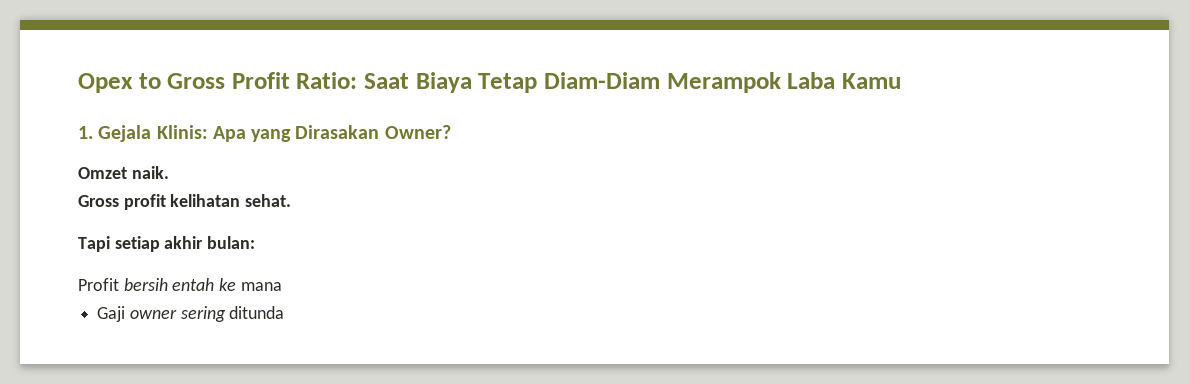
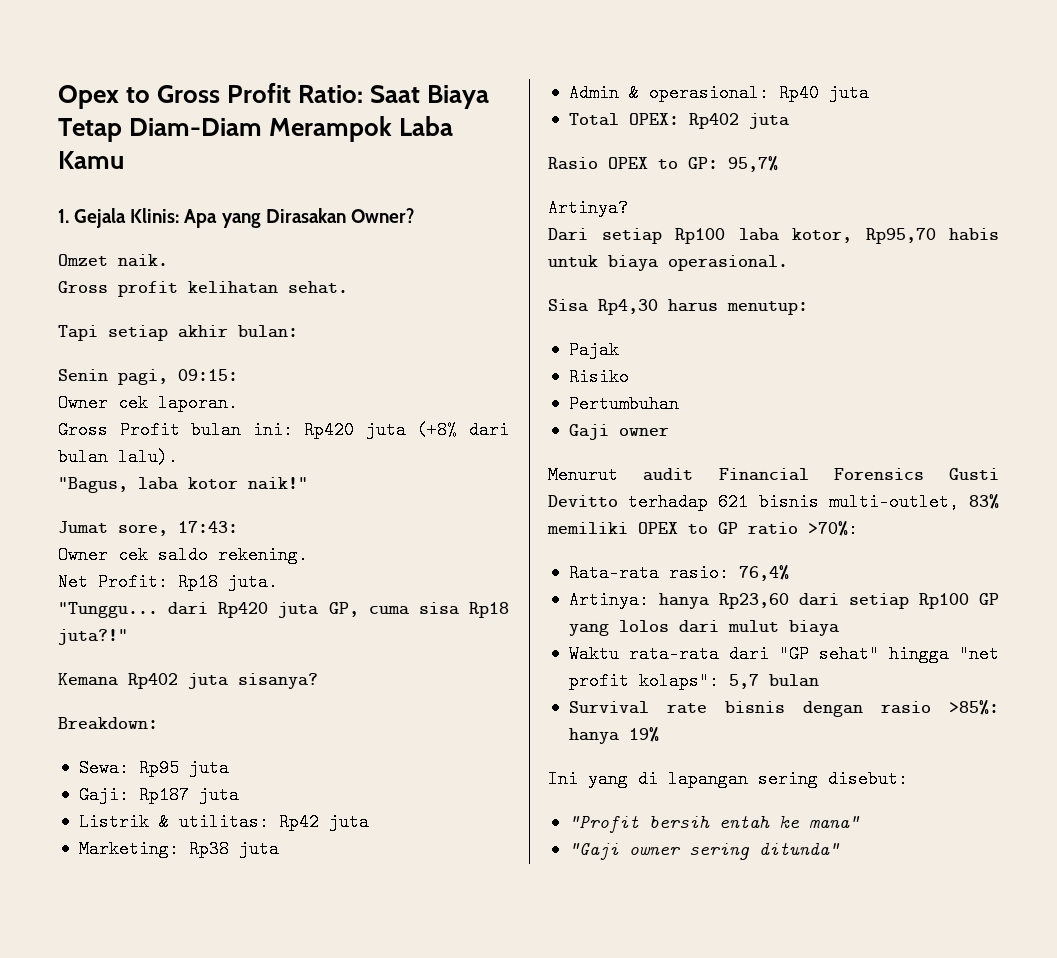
- Profit bersih entah ke mana
- Gaji owner sering ditunda
+ Senin pagi, 09:15:
+ Owner cek laporan.
+ Gross Profit bulan ini: Rp420 juta (+8% dari bulan lalu).
+ "Bagus, laba kotor naik!"
+ Jumat sore, 17:43:
+ Owner cek saldo rekening.
+ Net Profit: Rp18 juta.
+ "Tunggu... dari Rp420 juta GP, cuma sisa Rp18 juta?!"
+ Kemana Rp402 juta sisanya?
+ Breakdown:
+ Sewa: Rp95 juta
+ Gaji: Rp187 juta
+ Listrik & utilitas: Rp42 juta
+ Marketing: Rp38 juta
+ Admin & operasional: Rp40 juta
+ Total OPEX: Rp402 juta
+ Rasio OPEX to GP: 95,7%
+ Artinya?
+ Dari setiap Rp100 laba kotor, Rp95,70 habis untuk biaya operasional.
+ Sisa Rp4,30 harus menutup:
+ Pajak
+ Risiko
+ Pertumbuhan
+ Gaji owner
+ Menurut audit Financial Forensics Gusti Devitto terhadap 621 bisnis multi-outlet, 83% memiliki OPEX to GP ratio >70%:
+ Rata-rata rasio: 76,4%
+ Artinya: hanya Rp23,60 dari setiap Rp100 GP yang lolos dari mulut biaya
+ Waktu rata-rata dari "GP sehat" hingga "net profit kolaps": 5,7 bulan
+ Survival rate bisnis dengan rasio >85%: hanya 19%
+ Ini yang di lapangan sering disebut:
+ "Profit bersih entah ke mana"
+ "Gaji owner sering ditunda"

